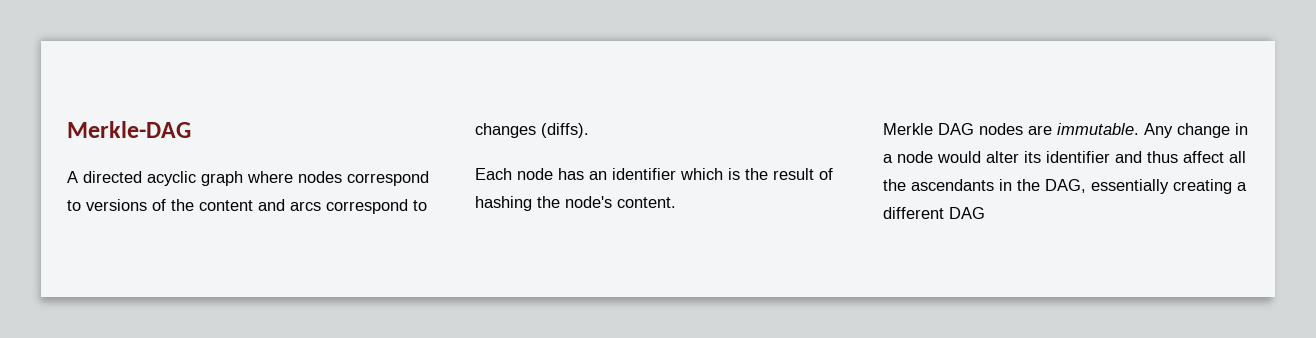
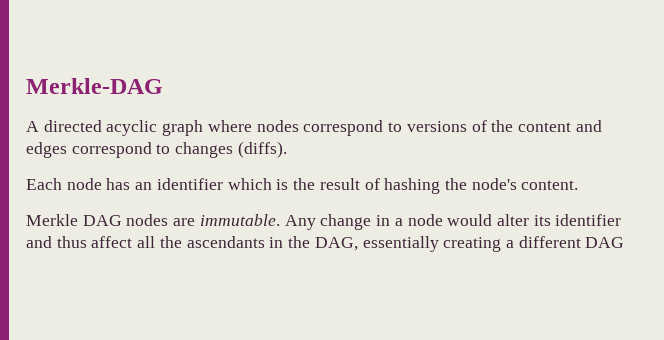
- A directed acyclic graph where nodes correspond to versions of the content and arcs correspond to changes (diffs).
+ A directed acyclic graph where nodes correspond to versions of the content and edges correspond to changes (diffs).

